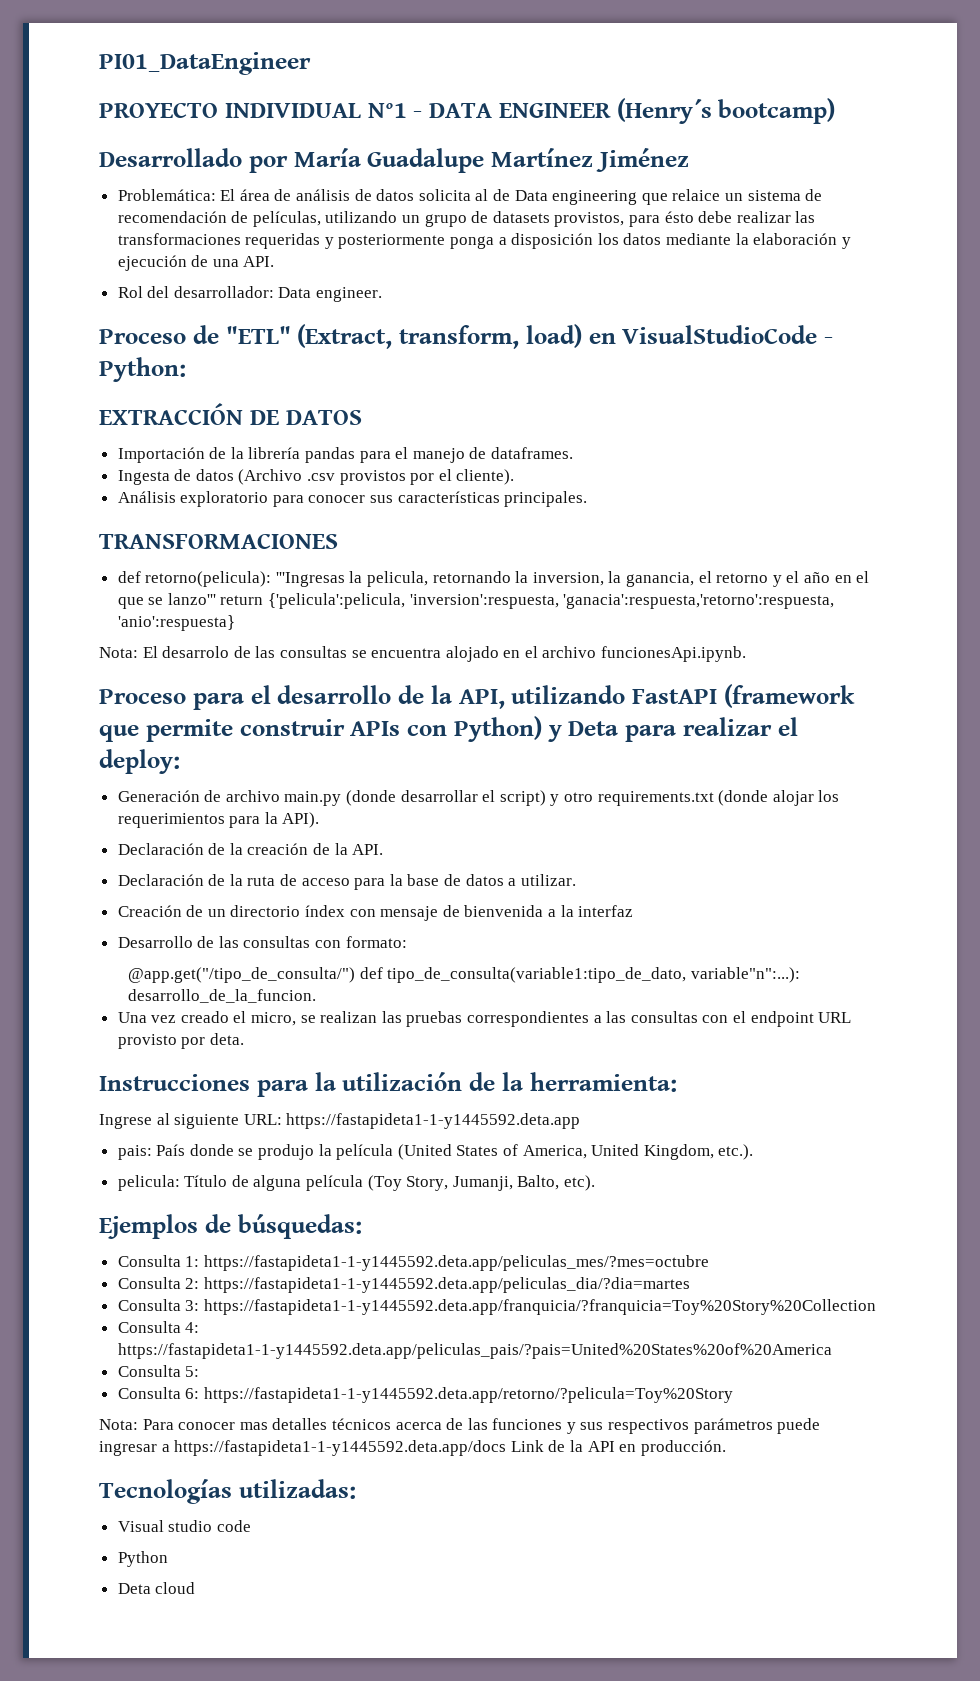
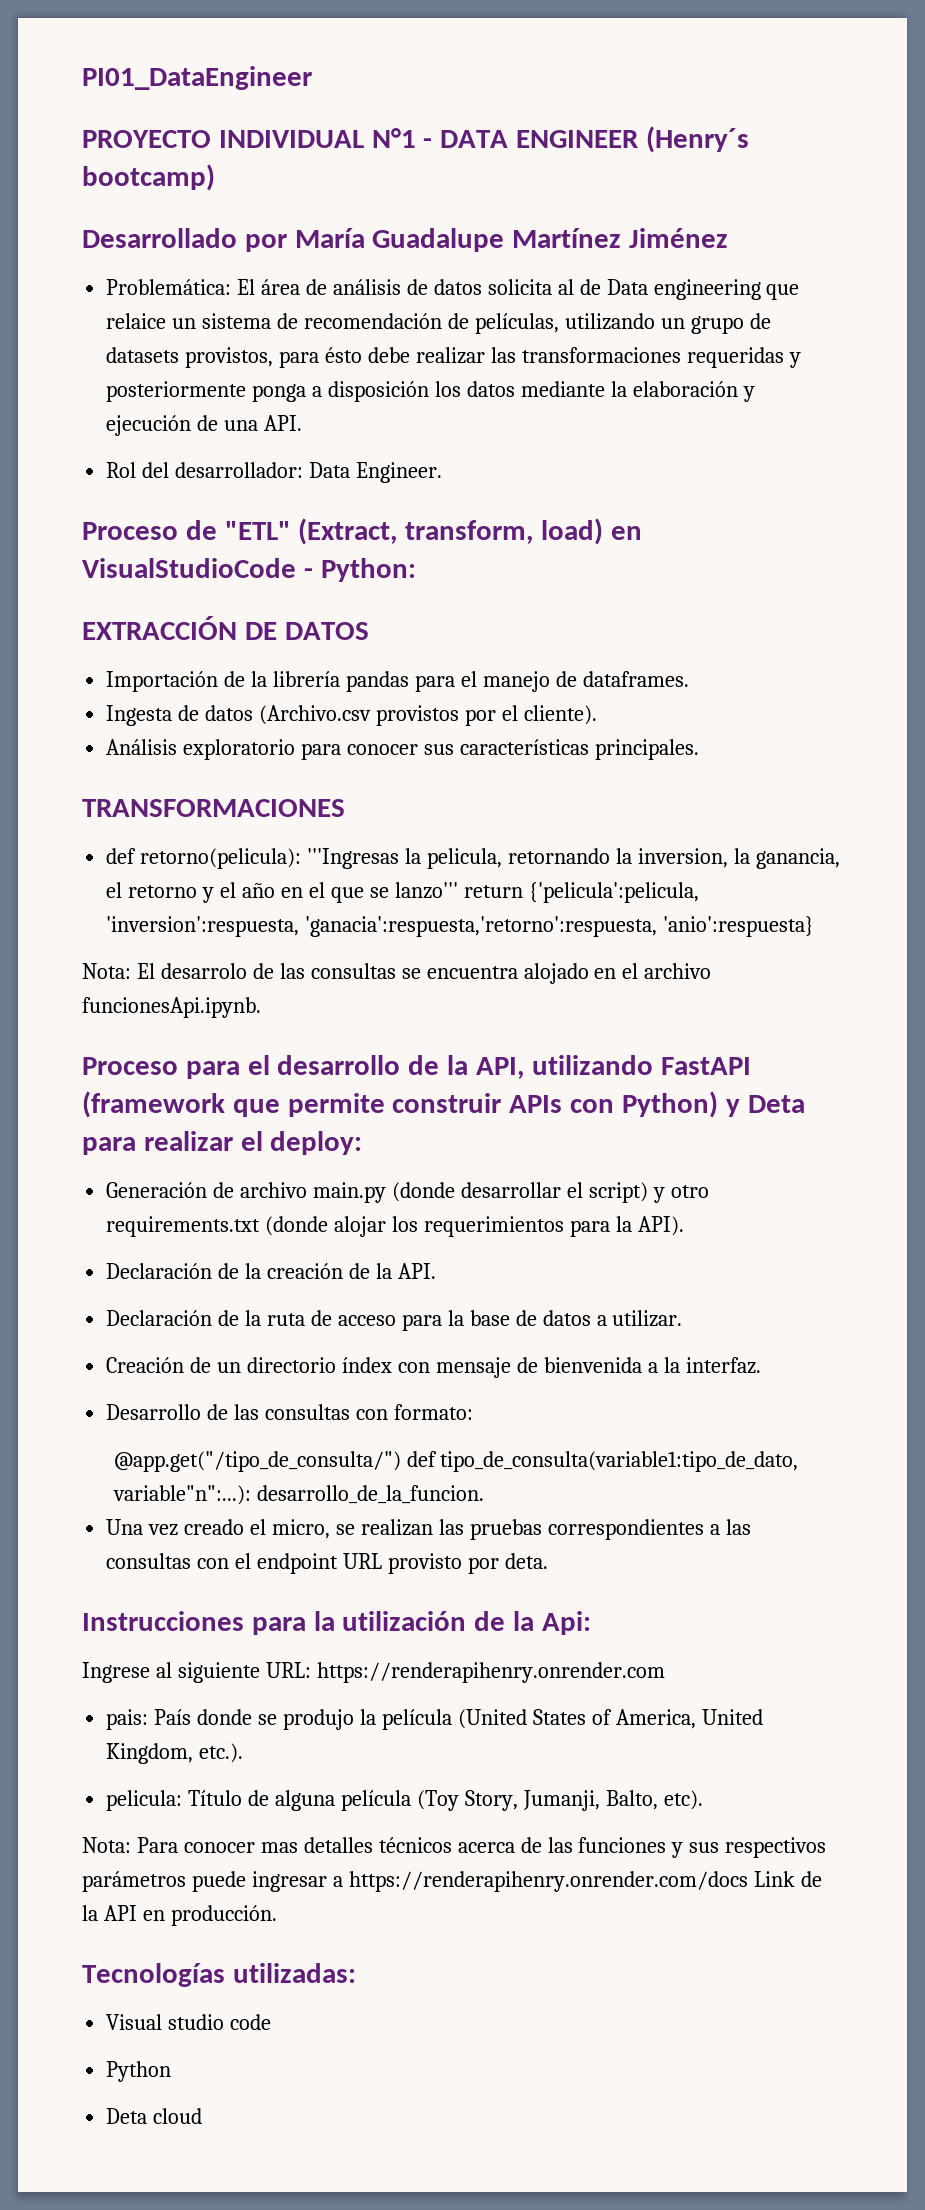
- Rol del desarrollador: Data engineer.
+ Rol del desarrollador: Data Engineer.
- Ingesta de datos (Archivo .csv provistos por el cliente).
+ Ingesta de datos (Archivo.csv provistos por el cliente).
- Creación de un directorio índex con mensaje de bienvenida a la interfaz
+ Creación de un directorio índex con mensaje de bienvenida a la interfaz.
- Instrucciones para la utilización de la herramienta:
+ Instrucciones para la utilización de la Api:
- Ingrese al siguiente URL: https://fastapideta1-1-y1445592.deta.app
+ Ingrese al siguiente URL: https://renderapihenry.onrender.com
- Ejemplos de búsquedas:
- Consulta 1: https://fastapideta1-1-y1445592.deta.app/peliculas_mes/?mes=octubre
- Consulta 2: https://fastapideta1-1-y1445592.deta.app/peliculas_dia/?dia=martes
- Consulta 3: https://fastapideta1-1-y1445592.deta.app/franquicia/?franquicia=Toy%20Story%20Collection
- Consulta 4: https://fastapideta1-1-y1445592.deta.app/peliculas_pais/?pais=United%20States%20of%20America
- Consulta 5:
- Consulta 6: https://fastapideta1-1-y1445592.deta.app/retorno/?pelicula=Toy%20Story
- Nota: Para conocer mas detalles técnicos acerca de las funciones y sus respectivos parámetros puede ingresar a https://fastapideta1-1-y1445592.deta.app/docs Link de la API en producción.
+ Nota: Para conocer mas detalles técnicos acerca de las funciones y sus respectivos parámetros puede ingresar a https://renderapihenry.onrender.com/docs Link de la API en producción.

